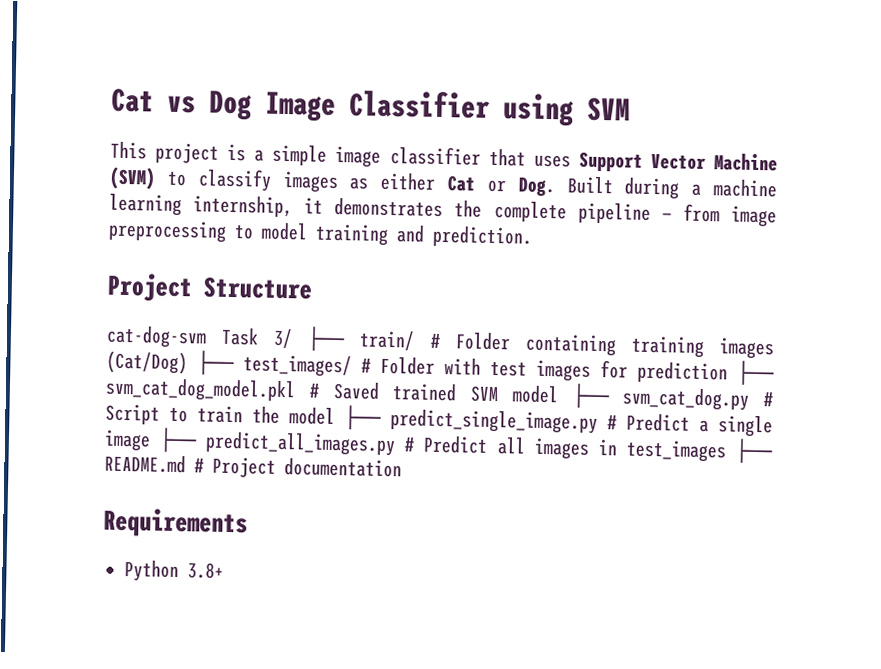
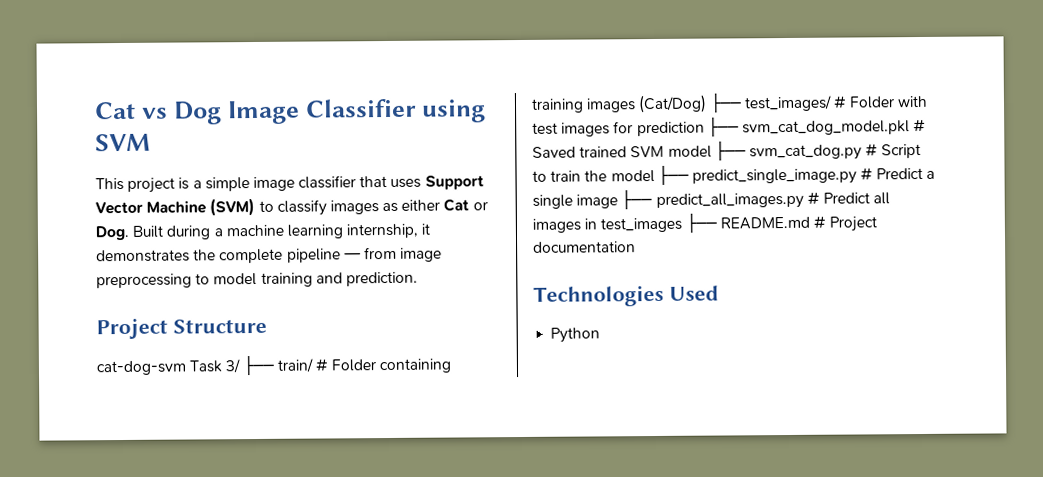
- Requirements
+ Technologies Used
- Python 3.8+
+ Python

